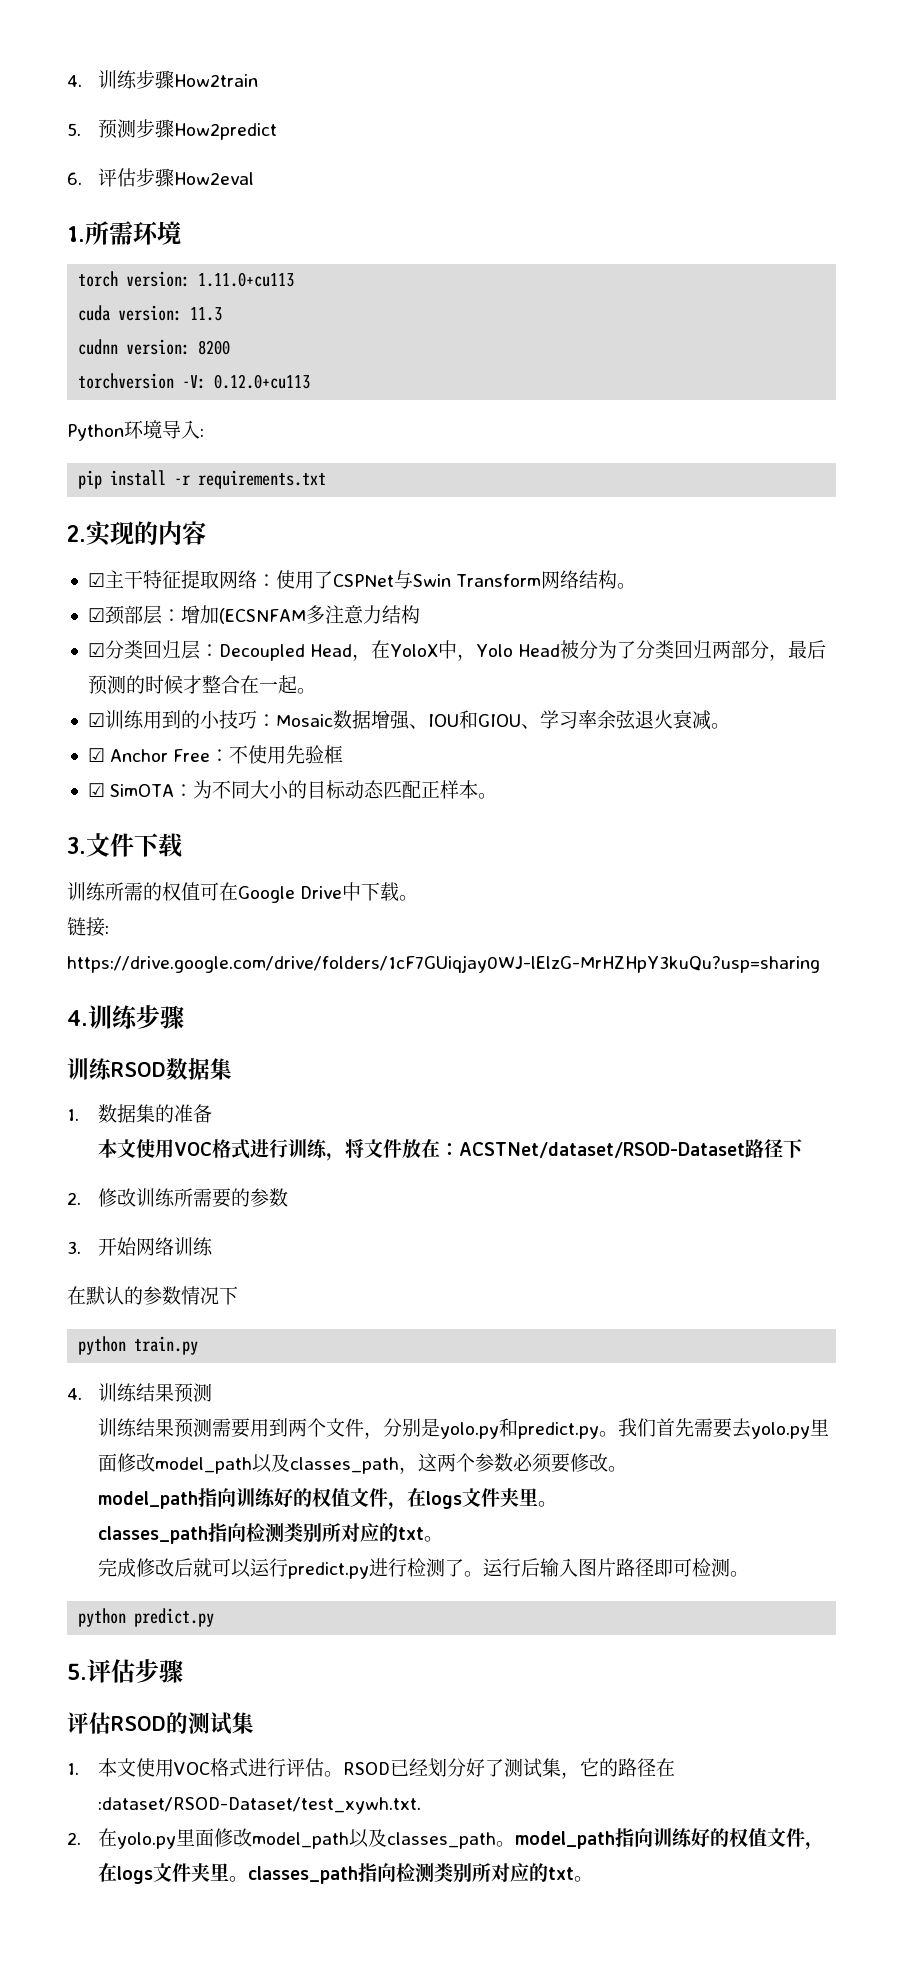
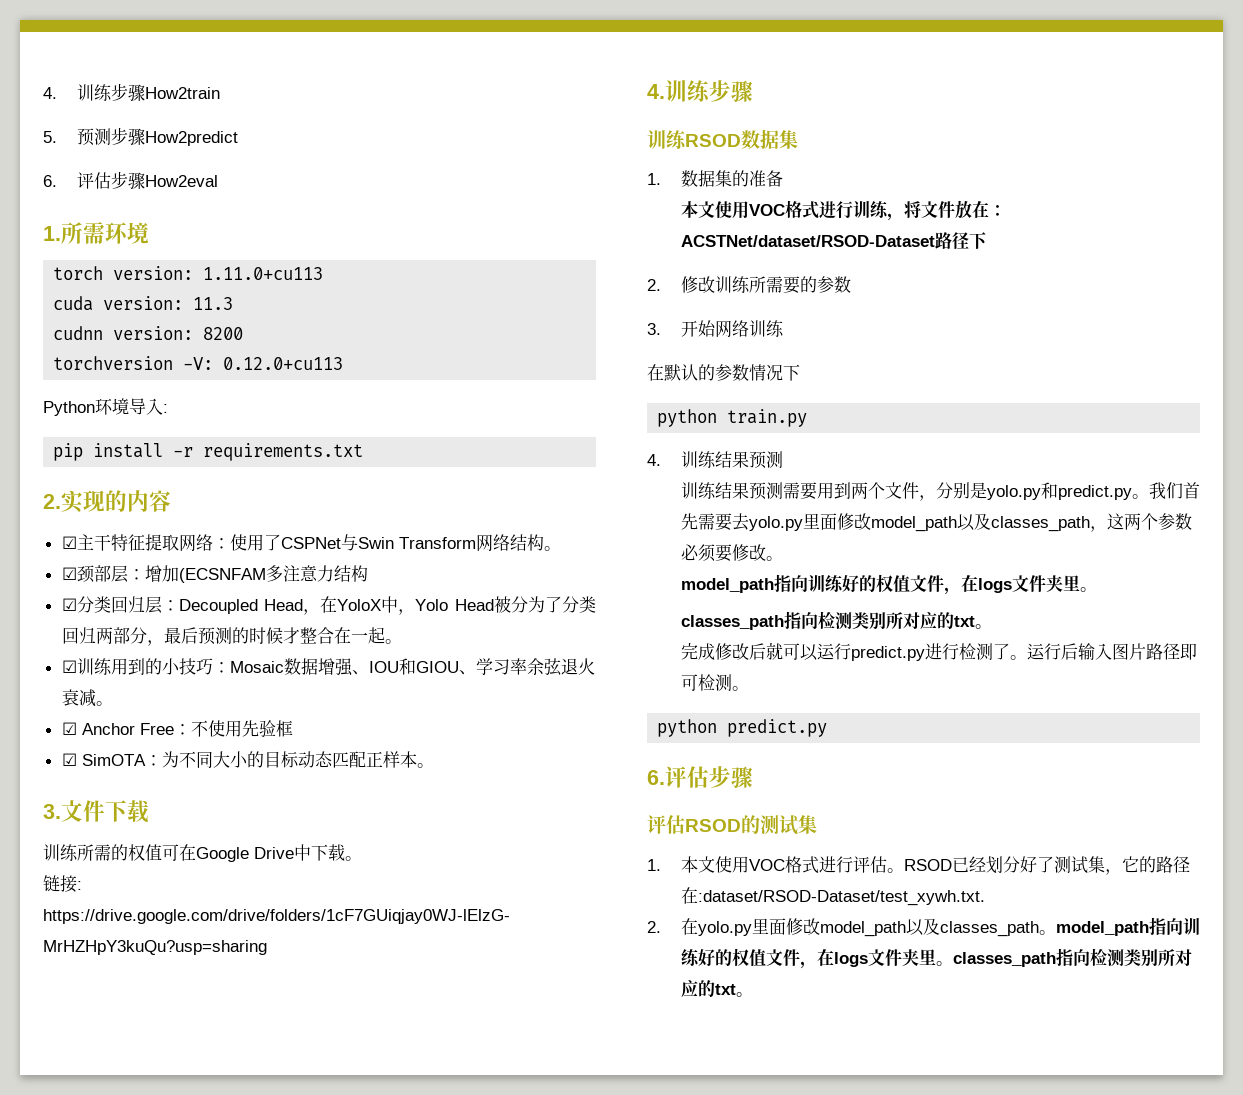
  python predict.py
- 5.评估步骤
+ 6.评估步骤

